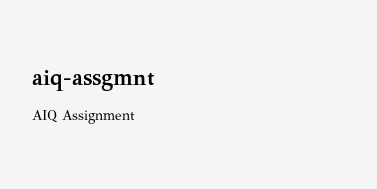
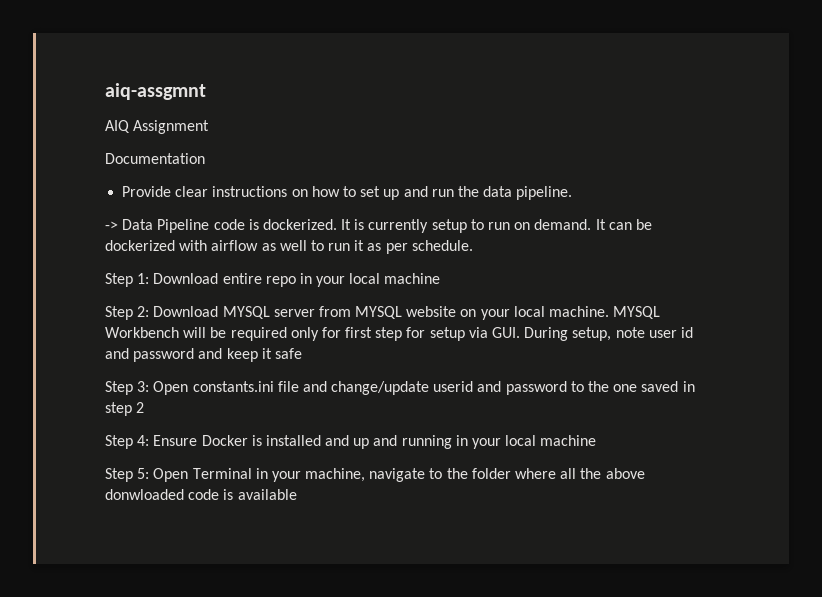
+ Documentation
+ Provide clear instructions on how to set up and run the data pipeline.
+ -> Data Pipeline code is dockerized. It is currently setup to run on demand. It can be dockerized with airflow as well to run it as per schedule.
+ Step 1: Download entire repo in your local machine
+ Step 2: Download MYSQL server from MYSQL website on your local machine. MYSQL Workbench will be required only for first step for setup via GUI. During setup, note user id and password and keep it safe
+ Step 3: Open constants.ini file and change/update userid and password to the one saved in step 2
+ Step 4: Ensure Docker is installed and up and running in your local machine
+ Step 5: Open Terminal in your machine, navigate to the folder where all the above donwloaded code is available

